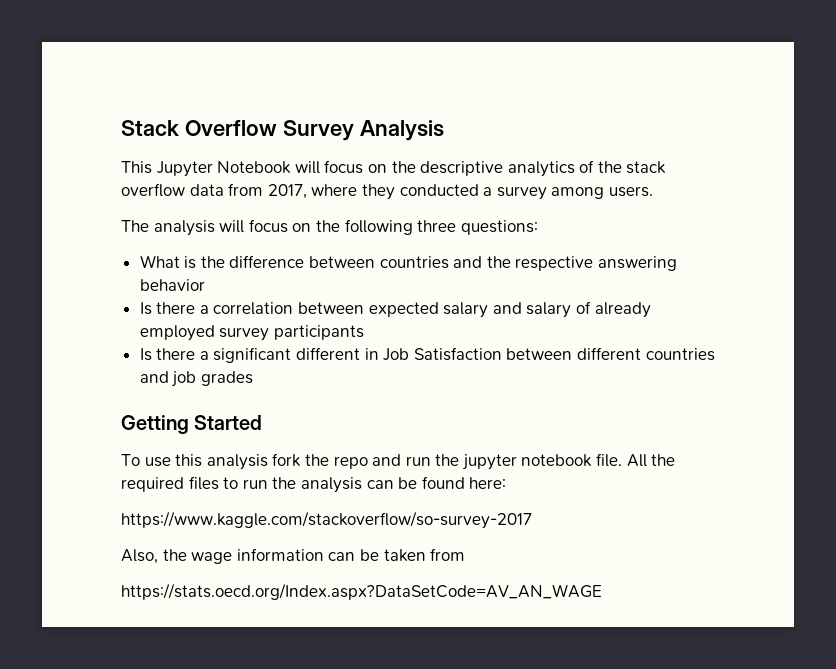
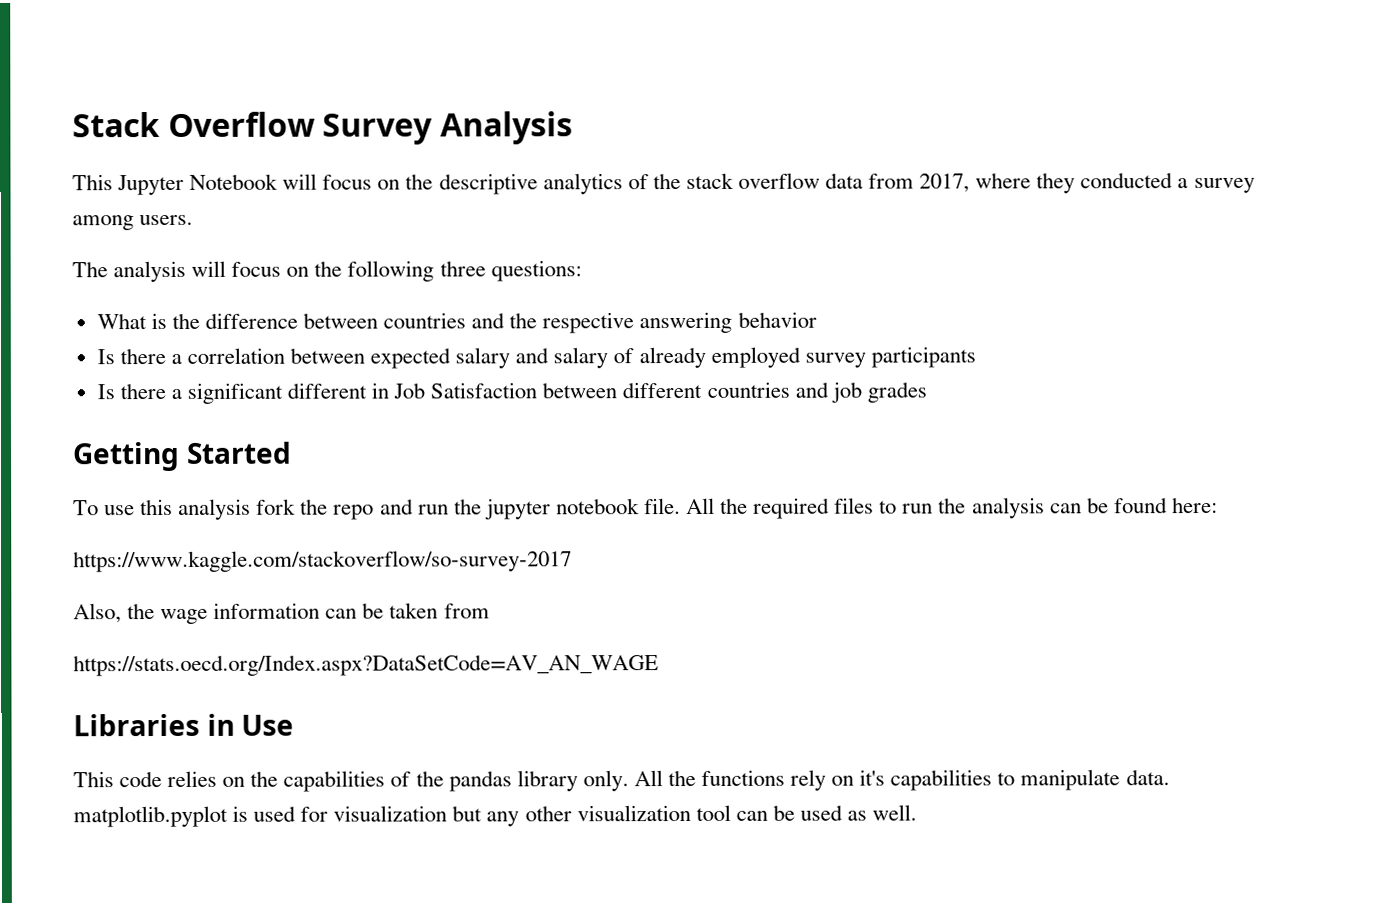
+ Libraries in Use
+ This code relies on the capabilities of the pandas library only. All the functions rely on it's capabilities to manipulate data. matplotlib.pyplot is used for visualization but any other visualization tool can be used as well.

